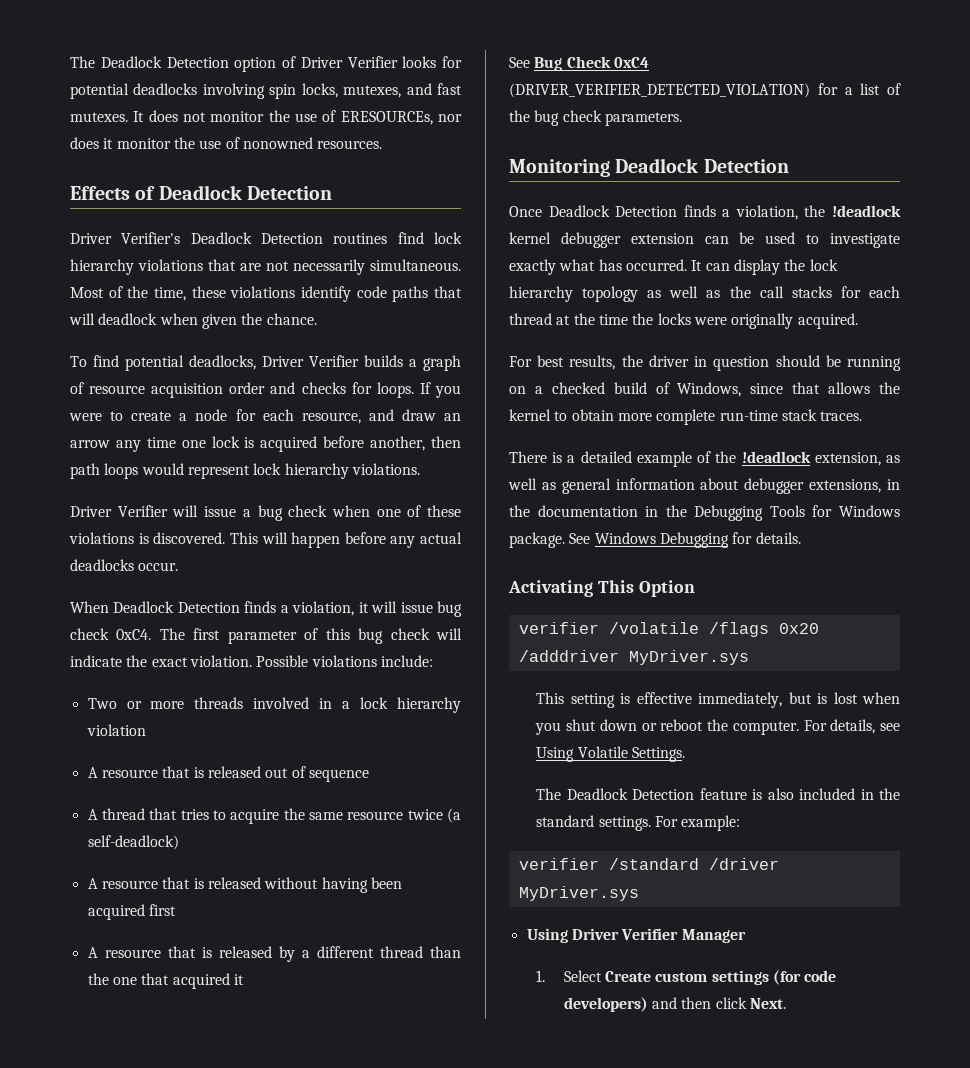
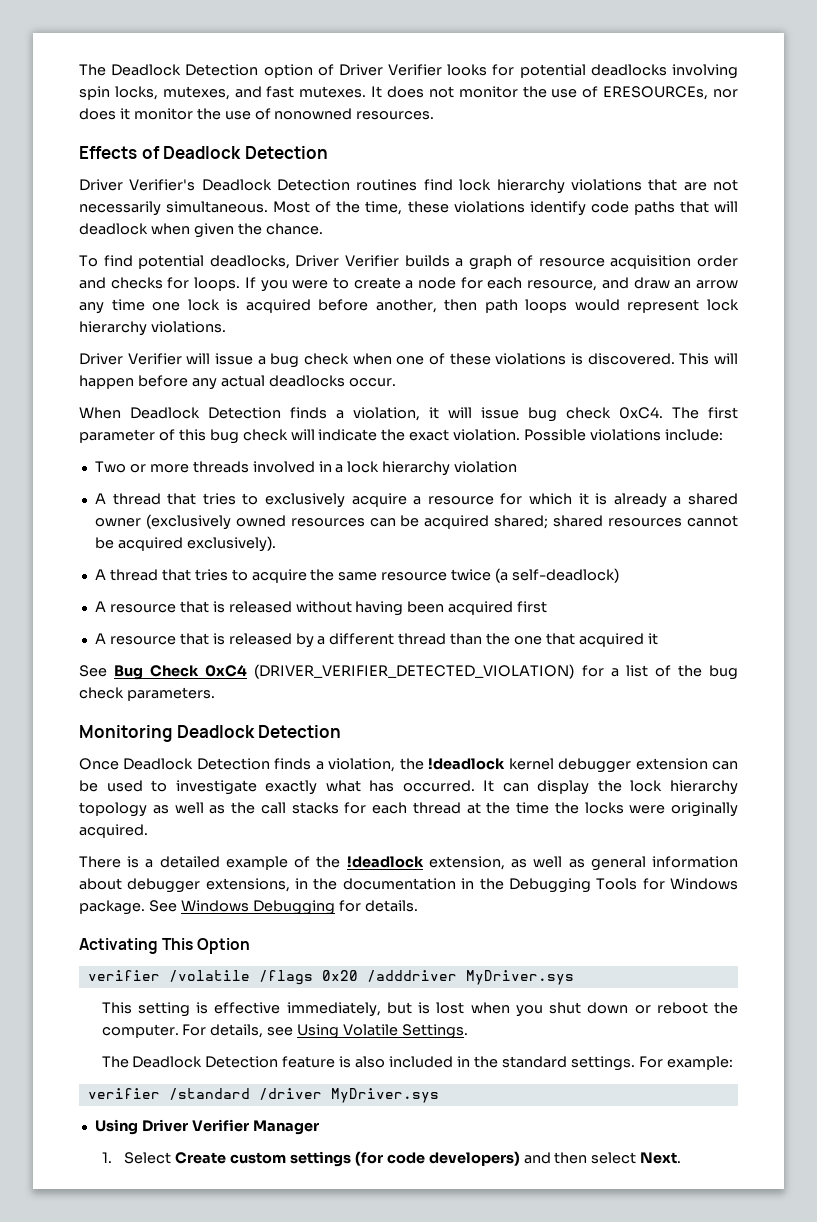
- A resource that is released out of sequence
+ A thread that tries to exclusively acquire a resource for which it is already a shared owner (exclusively owned resources can be acquired shared; shared resources cannot be acquired exclusively).
- For best results, the driver in question should be running on a checked build of Windows, since that allows the kernel to obtain more complete run-time stack traces.
- 1. Select Create custom settings (for code developers) and then click Next.
+ 1. Select Create custom settings (for code developers) and then select Next.

